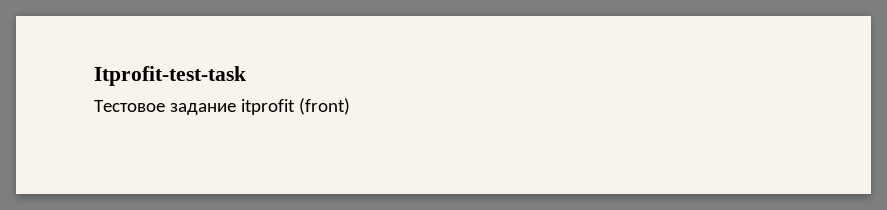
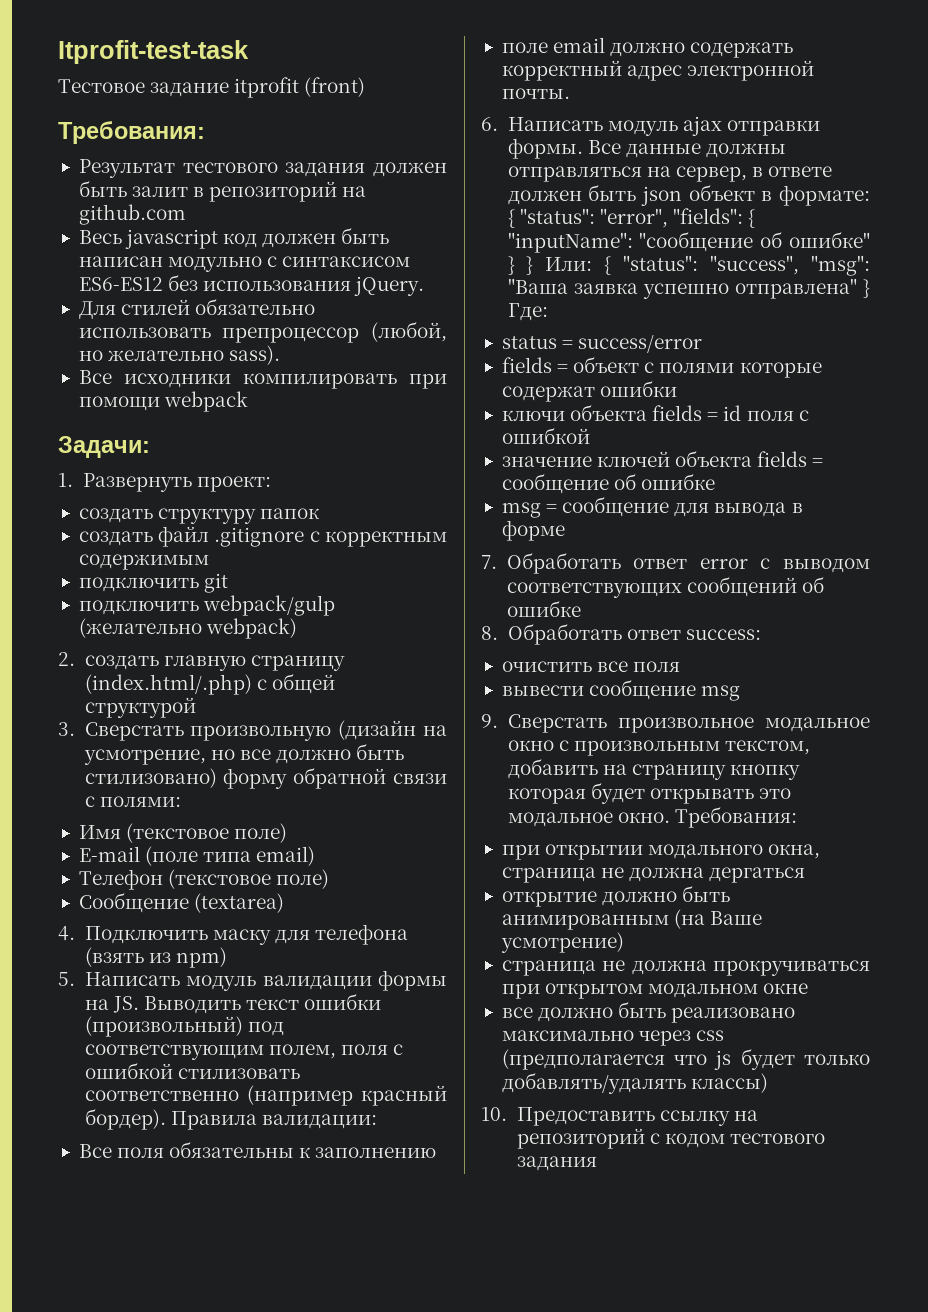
  Тестовое задание itprofit (front)
+ Требования:
+ Результат тестового задания должен быть залит в репозиторий на github.com
+ Весь javascript код должен быть написан модульно с синтаксисом ES6-ES12 без использования jQuery.
+ Для стилей обязательно использовать препроцессор (любой, но желательно sass).
+ Все исходники компилировать при помощи webpack
+ Задачи:
+ 1. Развернуть проект:
+ создать структуру папок
+ создать файл .gitignore с корректным содержимым
+ подключить git
+ подключить webpack/gulp (желательно webpack)
+ 2. создать главную страницу (index.html/.php) с общей структурой
+ 3. Сверстать произвольную (дизайн на усмотрение, но все должно быть стилизовано) форму обратной связи с полями:
+ Имя (текстовое поле)
+ E-mail (поле типа email)
+ Телефон (текстовое поле)
+ Сообщение (textarea)
+ 4. Подключить маску для телефона (взять из npm)
+ 5. Написать модуль валидации формы на JS. Выводить текст ошибки (произвольный) под соответствующим полем, поля с ошибкой стилизовать соответственно (например красный бордер). Правила валидации:
+ Все поля обязательны к заполнению
+ поле email должно содержать корректный адрес электронной почты.
+ 6. Написать модуль ajax отправки формы. Все данные должны отправляться на сервер, в ответе должен быть json объект в формате: { "status": "error", "fields": { "inputName": "сообщение об ошибке" } } Или: { "status": "success", "msg": "Ваша заявка успешно отправлена" } Где:
+ status = success/error
+ fields = объект с полями которые содержат ошибки
+ ключи объекта fields = id поля с ошибкой
+ значение ключей объекта fields = сообщение об ошибке
+ msg = сообщение для вывода в форме
+ 7. Обработать ответ error с выводом соответствующих сообщений об ошибке
+ 8. Обработать ответ success:
+ очистить все поля
+ вывести сообщение msg
+ 9. Сверстать произвольное модальное окно с произвольным текстом, добавить на страницу кнопку которая будет открывать это модальное окно. Требования:
+ при открытии модального окна, страница не должна дергаться
+ открытие должно быть анимированным (на Ваше усмотрение)
+ страница не должна прокручиваться при открытом модальном окне
+ все должно быть реализовано максимально через css (предполагается что js будет только добавлять/удалять классы)
+ 10. Предоставить ссылку на репозиторий с кодом тестового задания

